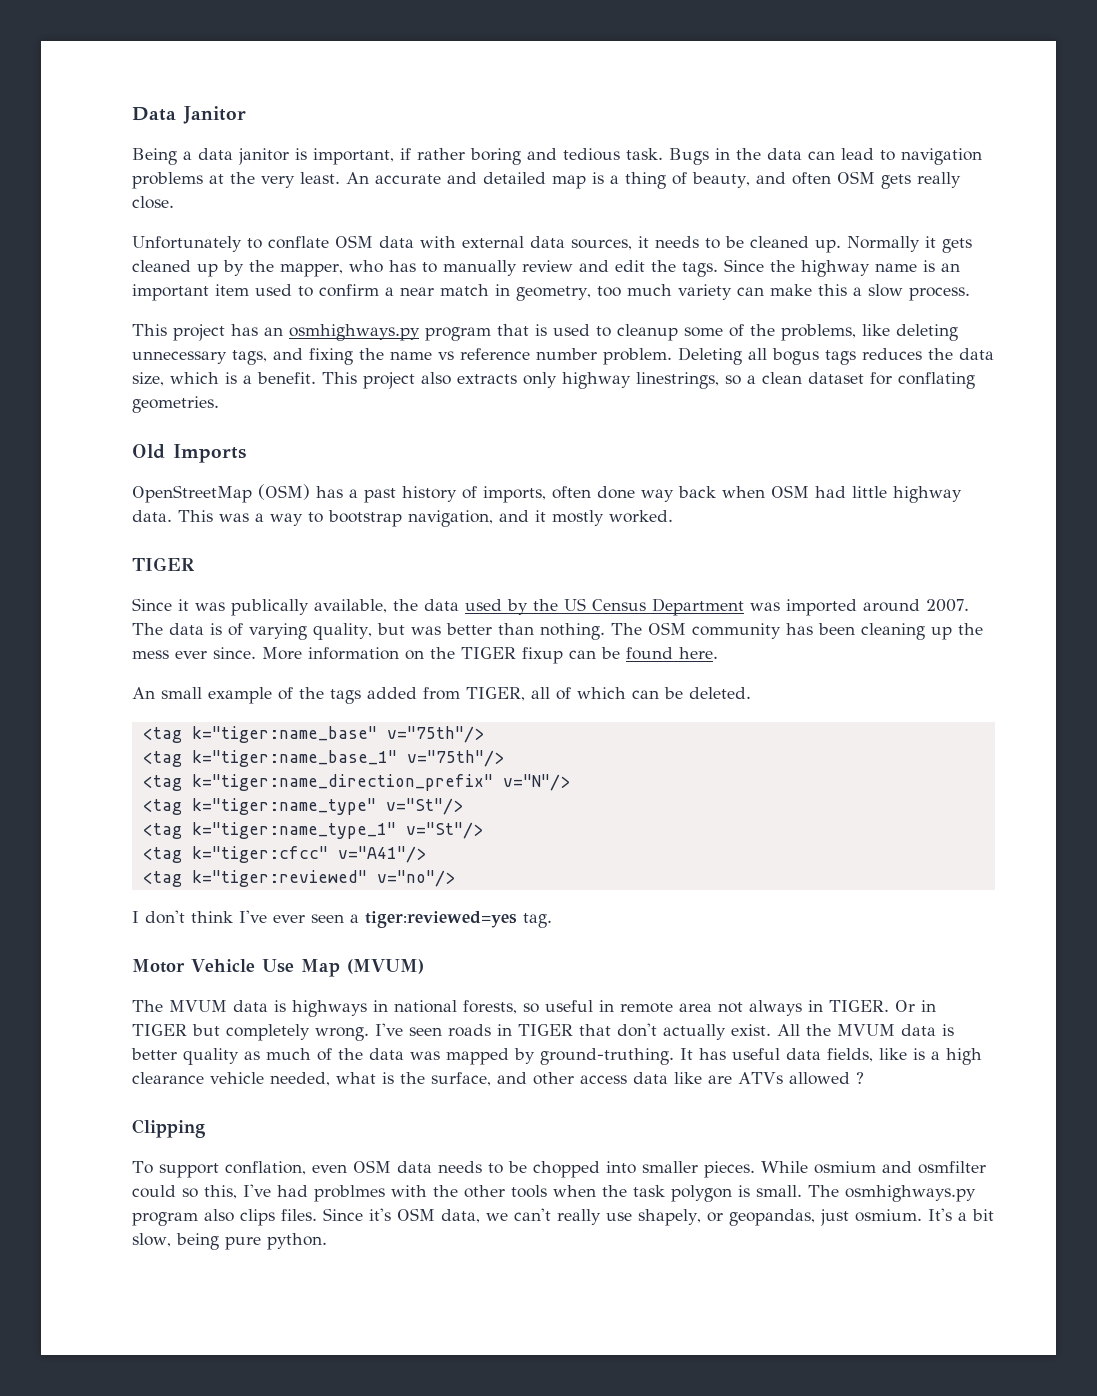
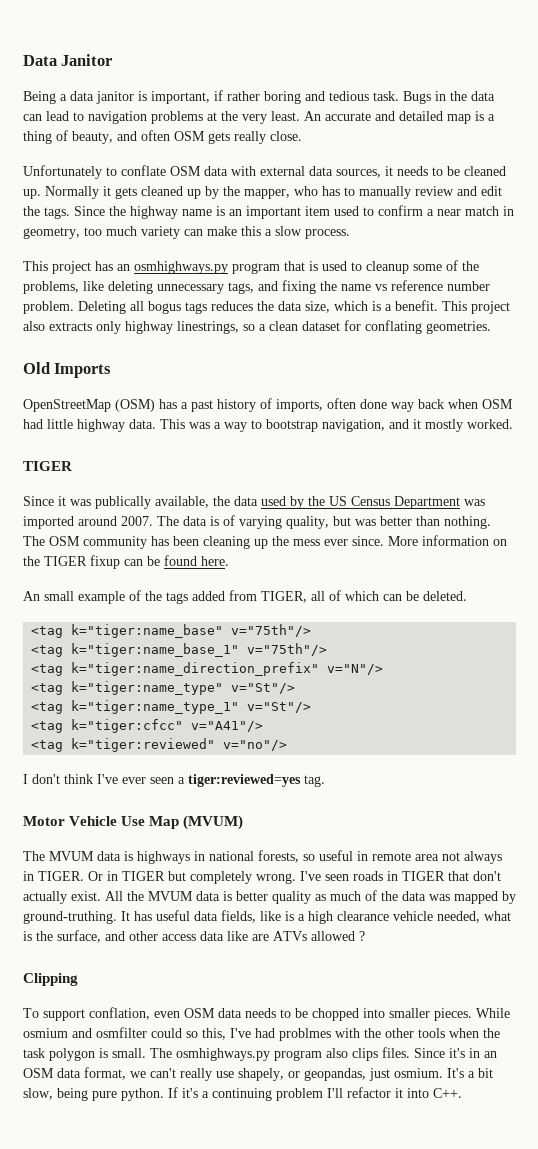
- Since it's OSM data, we can't really use shapely, or geopandas, just osmium.
+ Since it's in an OSM data format, we can't really use shapely, or geopandas, just osmium.
+ If it's a continuing problem I'll refactor it into C++.

